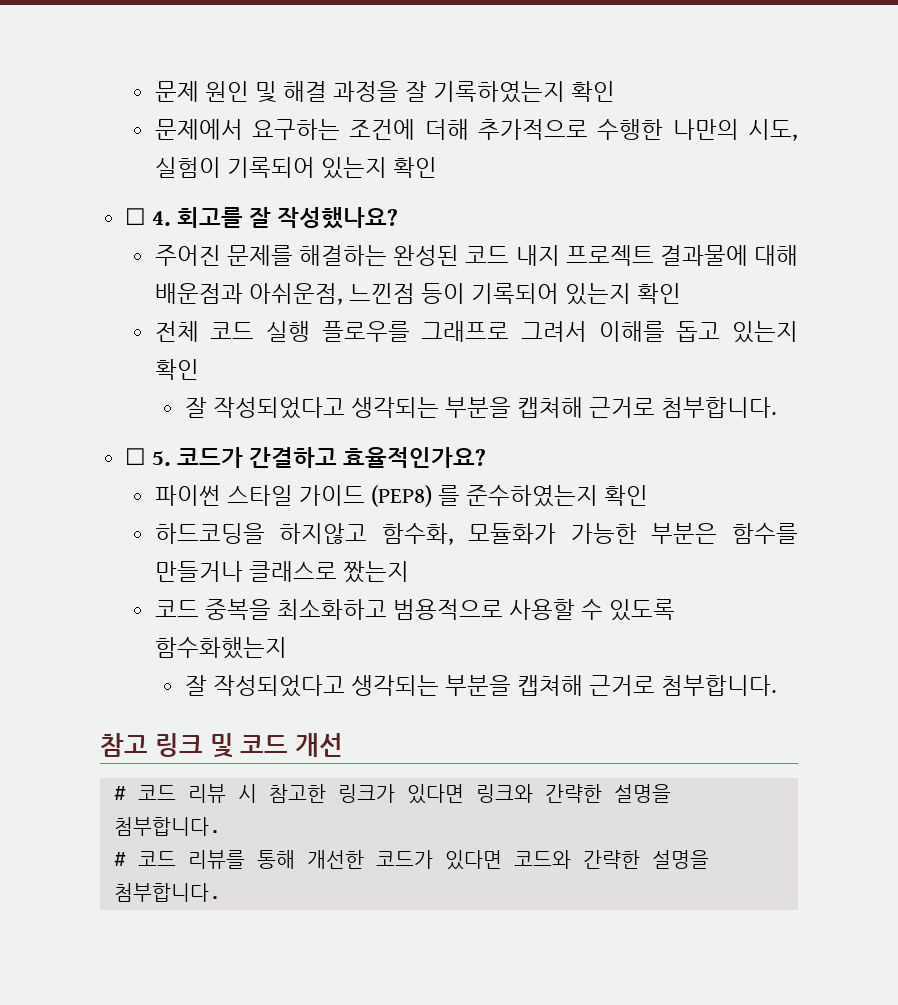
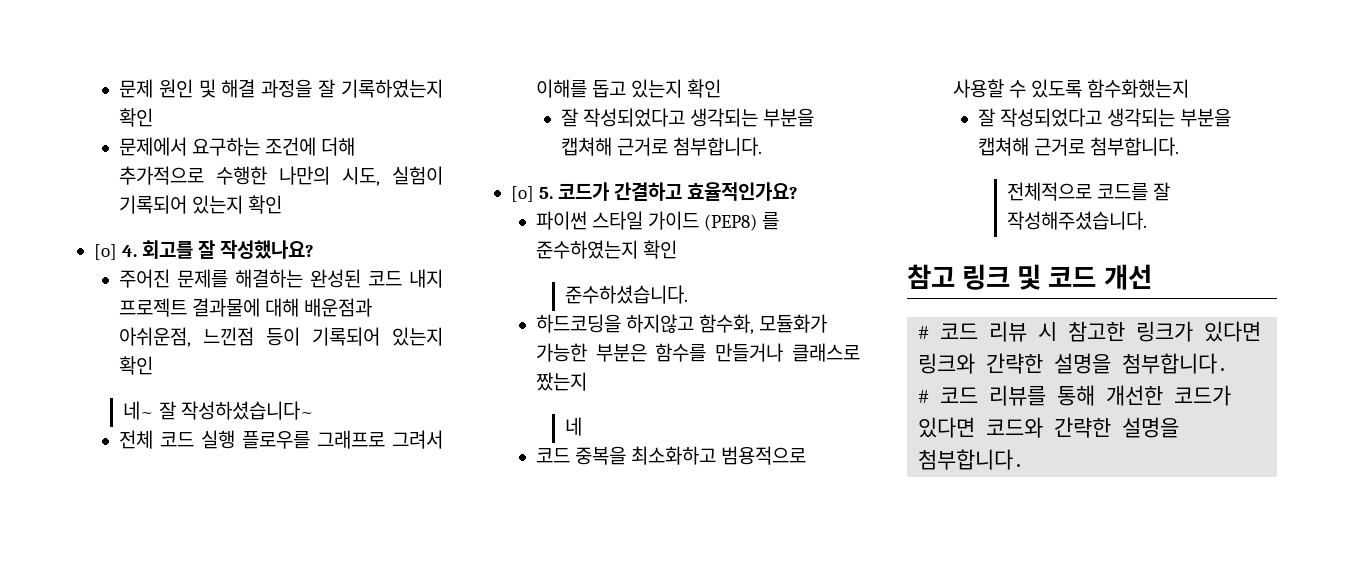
- ☐ 4. 회고를 잘 작성했나요?
+ [o] 4. 회고를 잘 작성했나요?
+ 네~ 잘 작성하셨습니다~
- ☐ 5. 코드가 간결하고 효율적인가요?
+ [o] 5. 코드가 간결하고 효율적인가요?
+ 준수하셨습니다.
+ 네
+ 전체적으로 코드를 잘 작성해주셨습니다.

